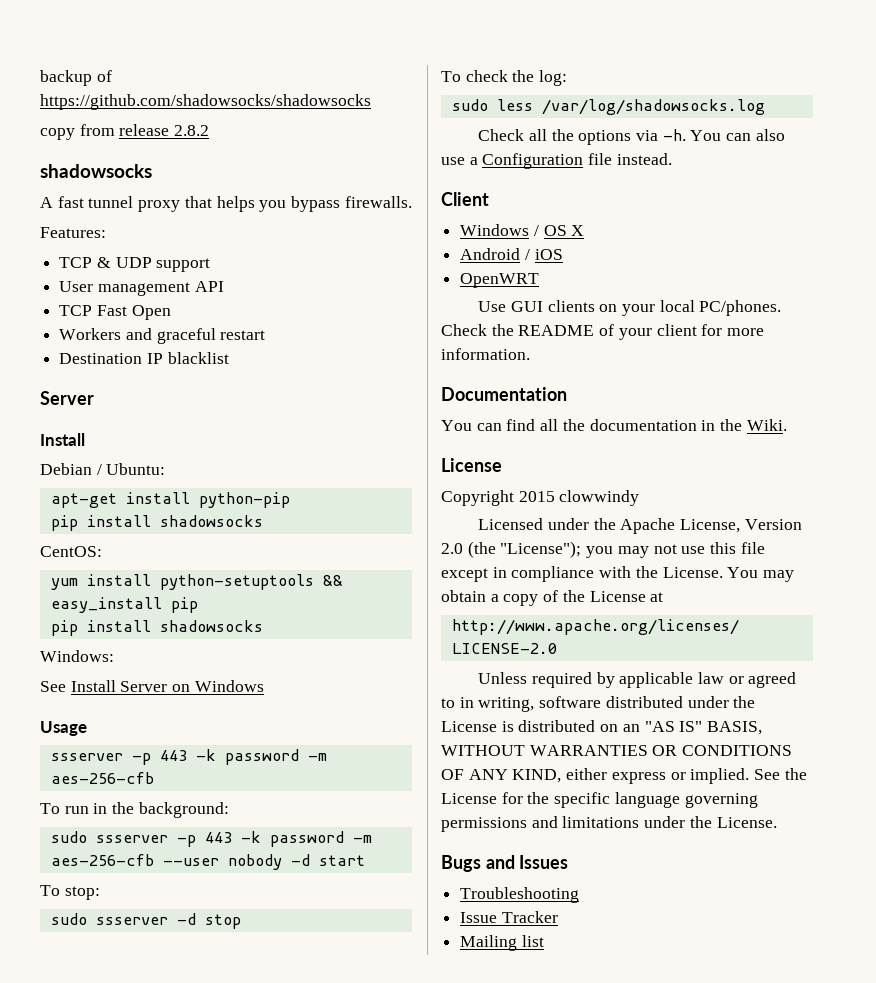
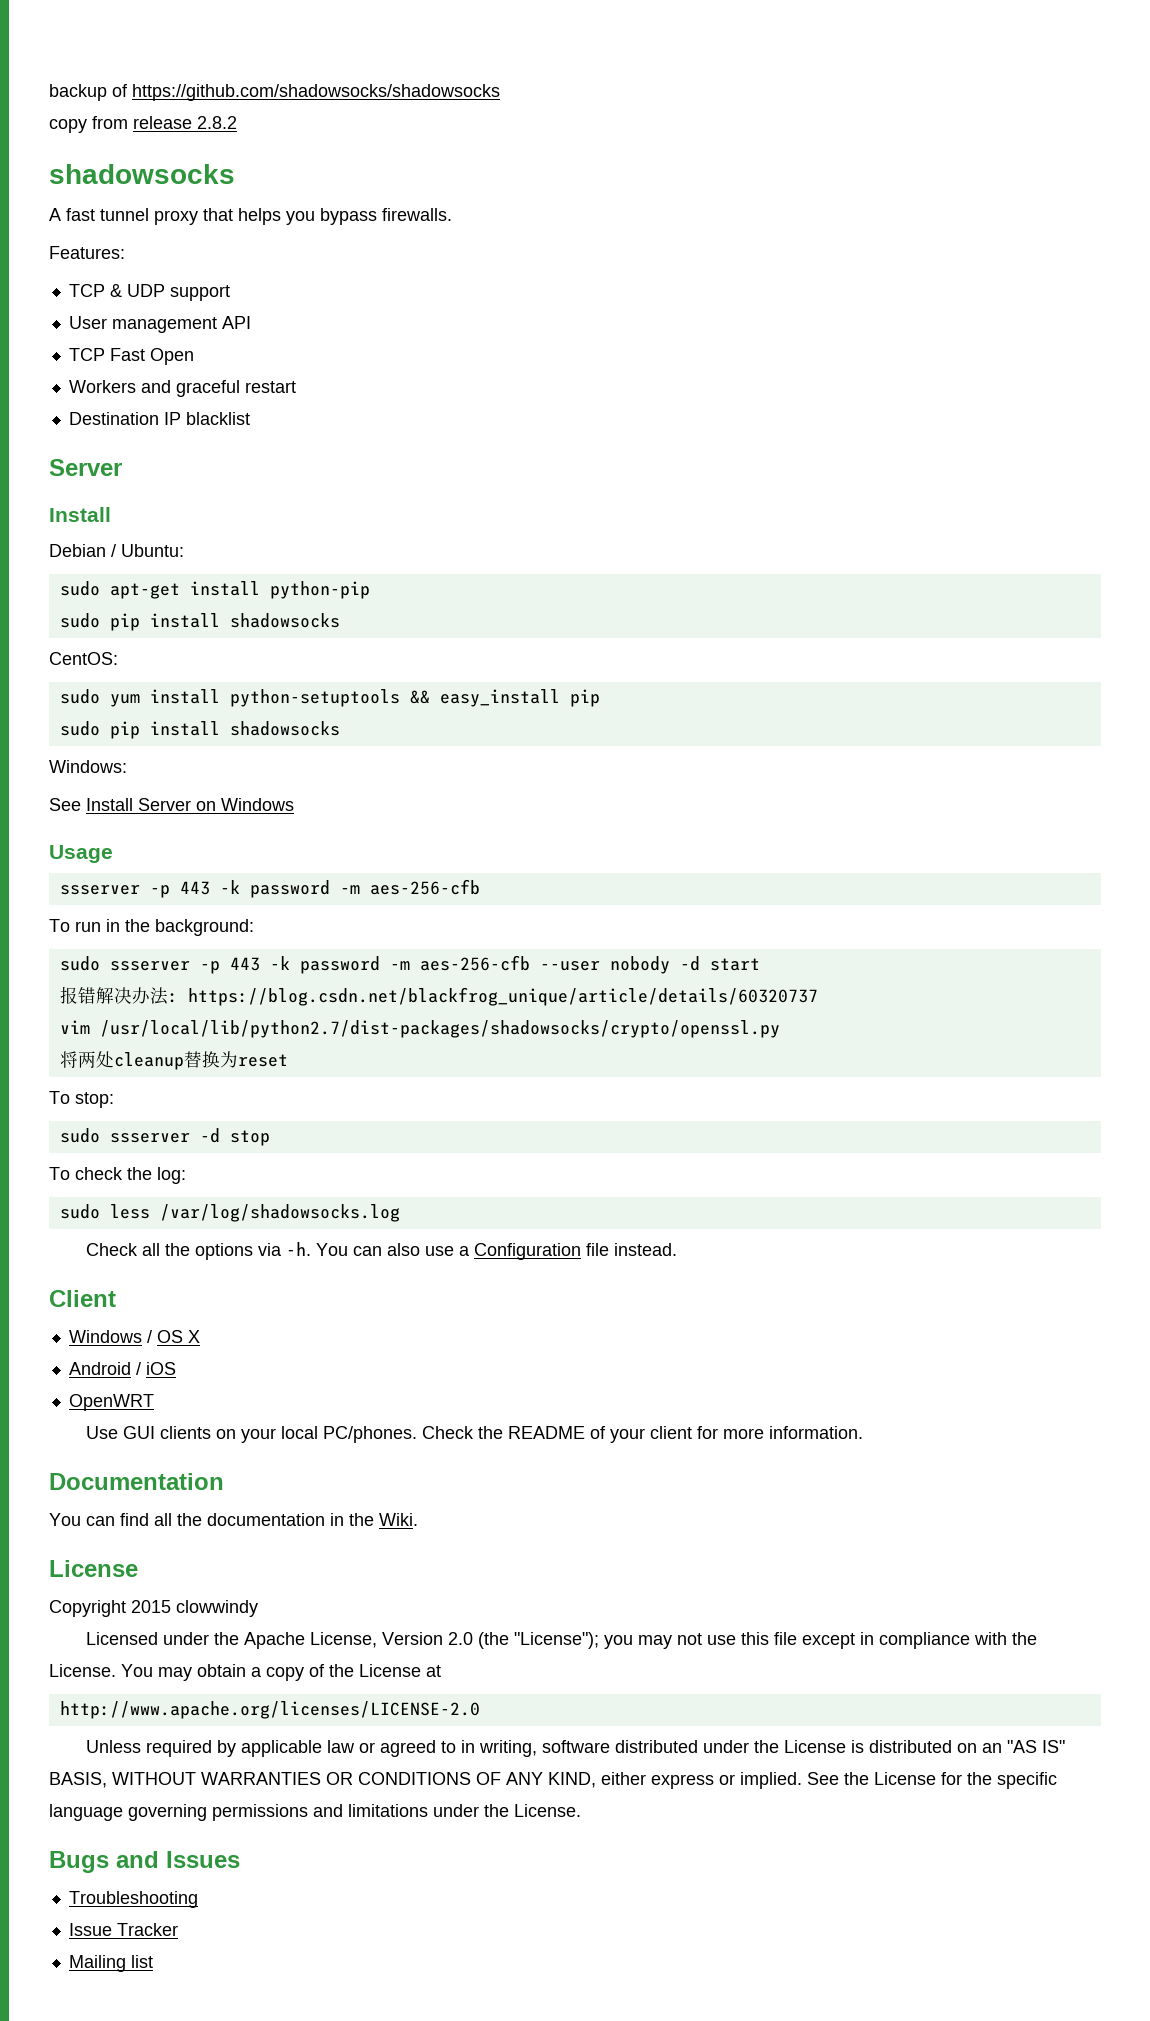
- apt-get install python-pip
- pip install shadowsocks
+ sudo apt-get install python-pip
+ sudo pip install shadowsocks
- yum install python-setuptools && easy_install pip
- pip install shadowsocks
+ sudo yum install python-setuptools && easy_install pip
+ sudo pip install shadowsocks
+ 报错解决办法: https://blog.csdn.net/blackfrog_unique/article/details/60320737
+ vim /usr/local/lib/python2.7/dist-packages/shadowsocks/crypto/openssl.py
+ 将两处cleanup替换为reset

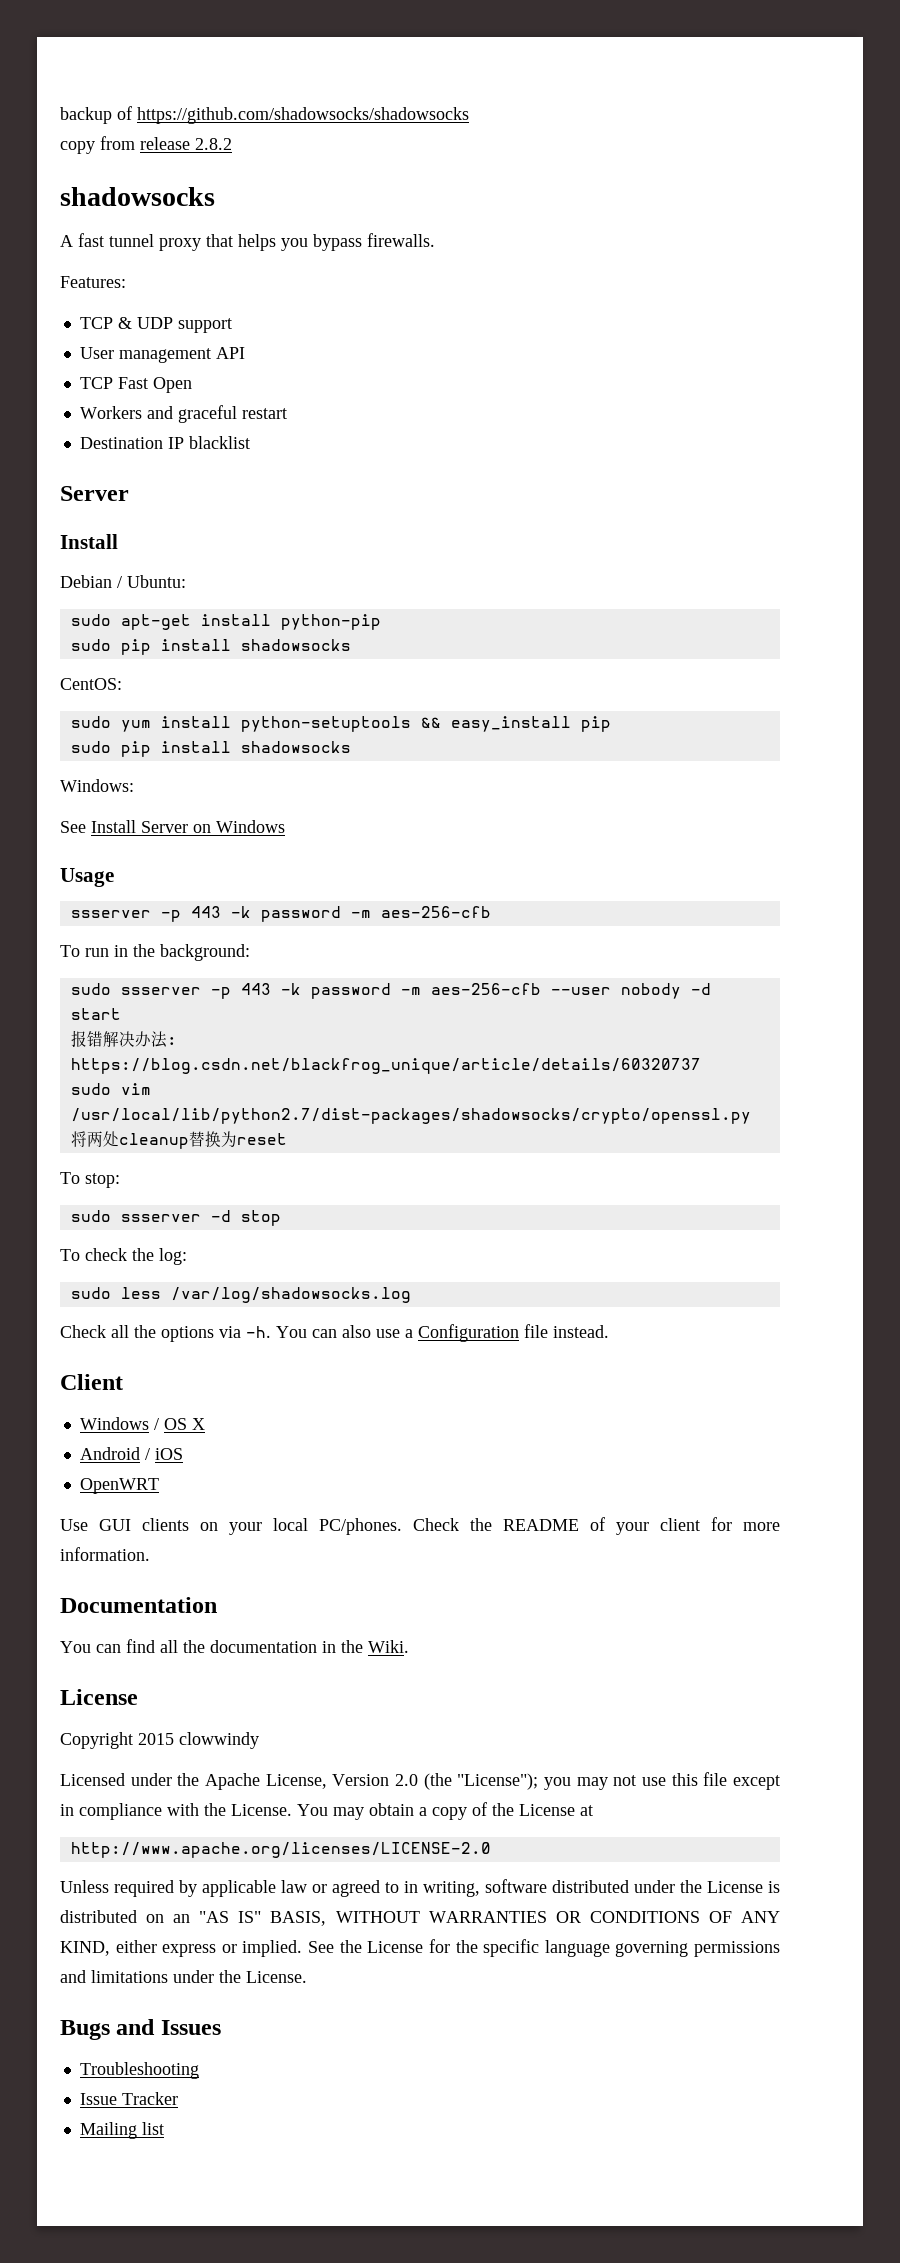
- vim /usr/local/lib/python2.7/dist-packages/shadowsocks/crypto/openssl.py
+ sudo vim /usr/local/lib/python2.7/dist-packages/shadowsocks/crypto/openssl.py

